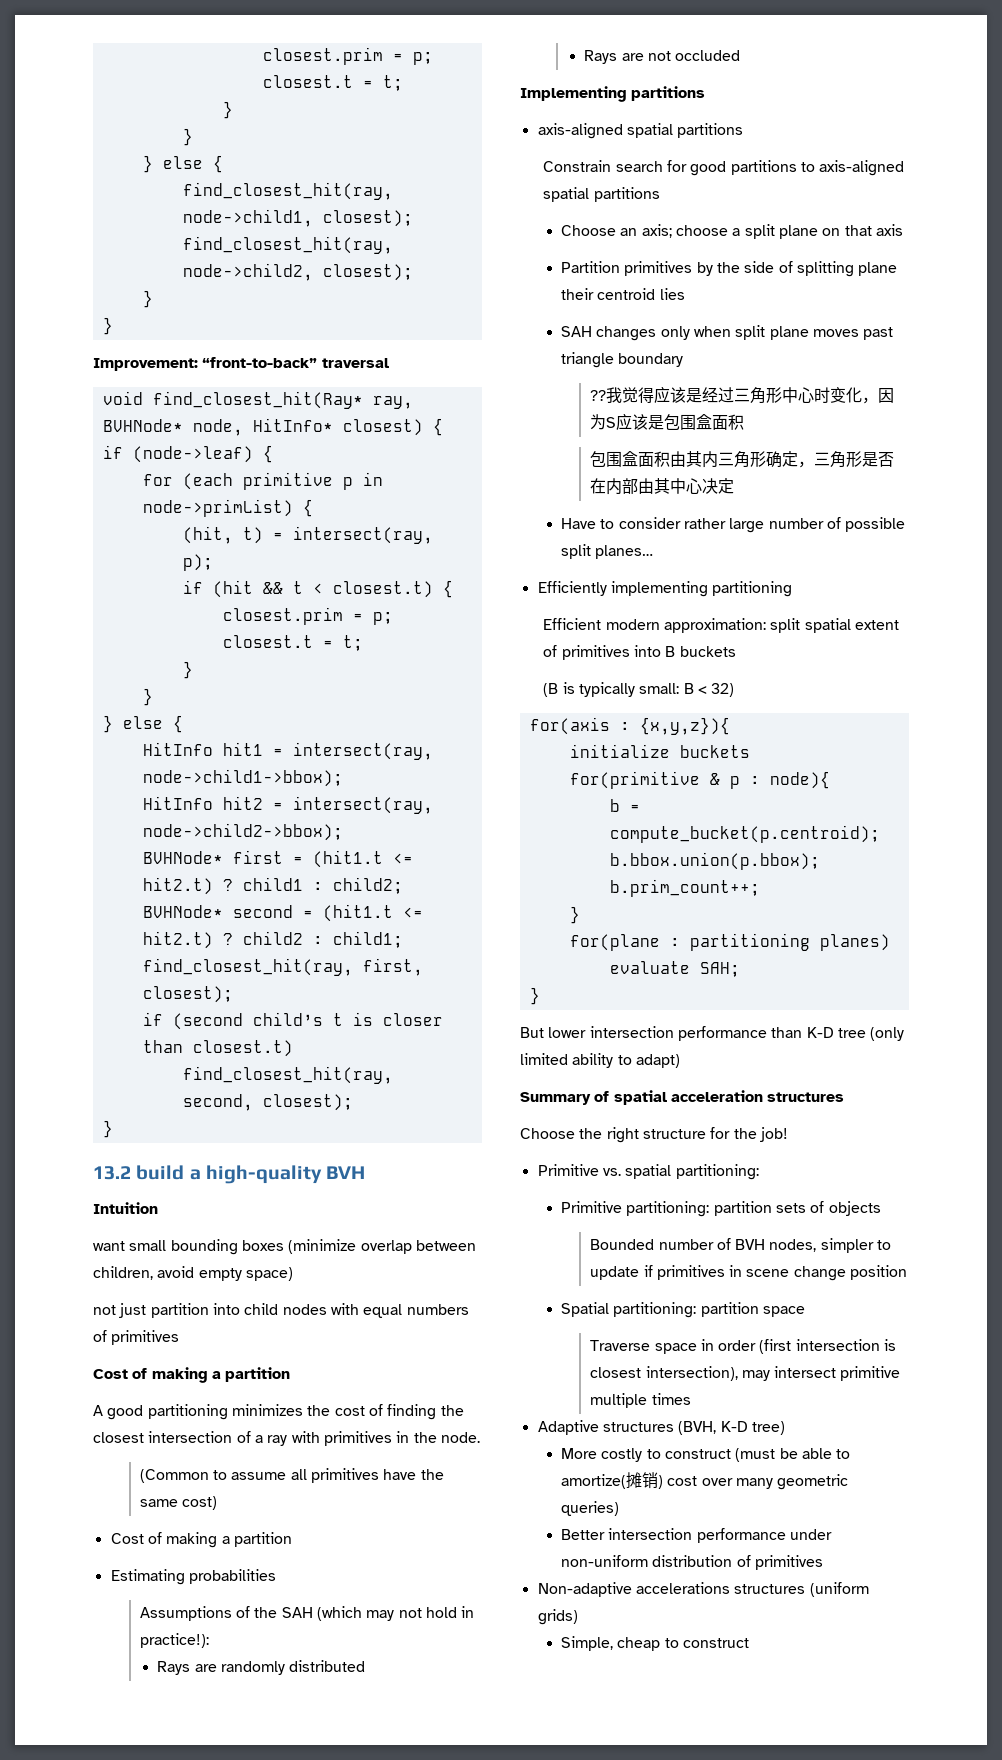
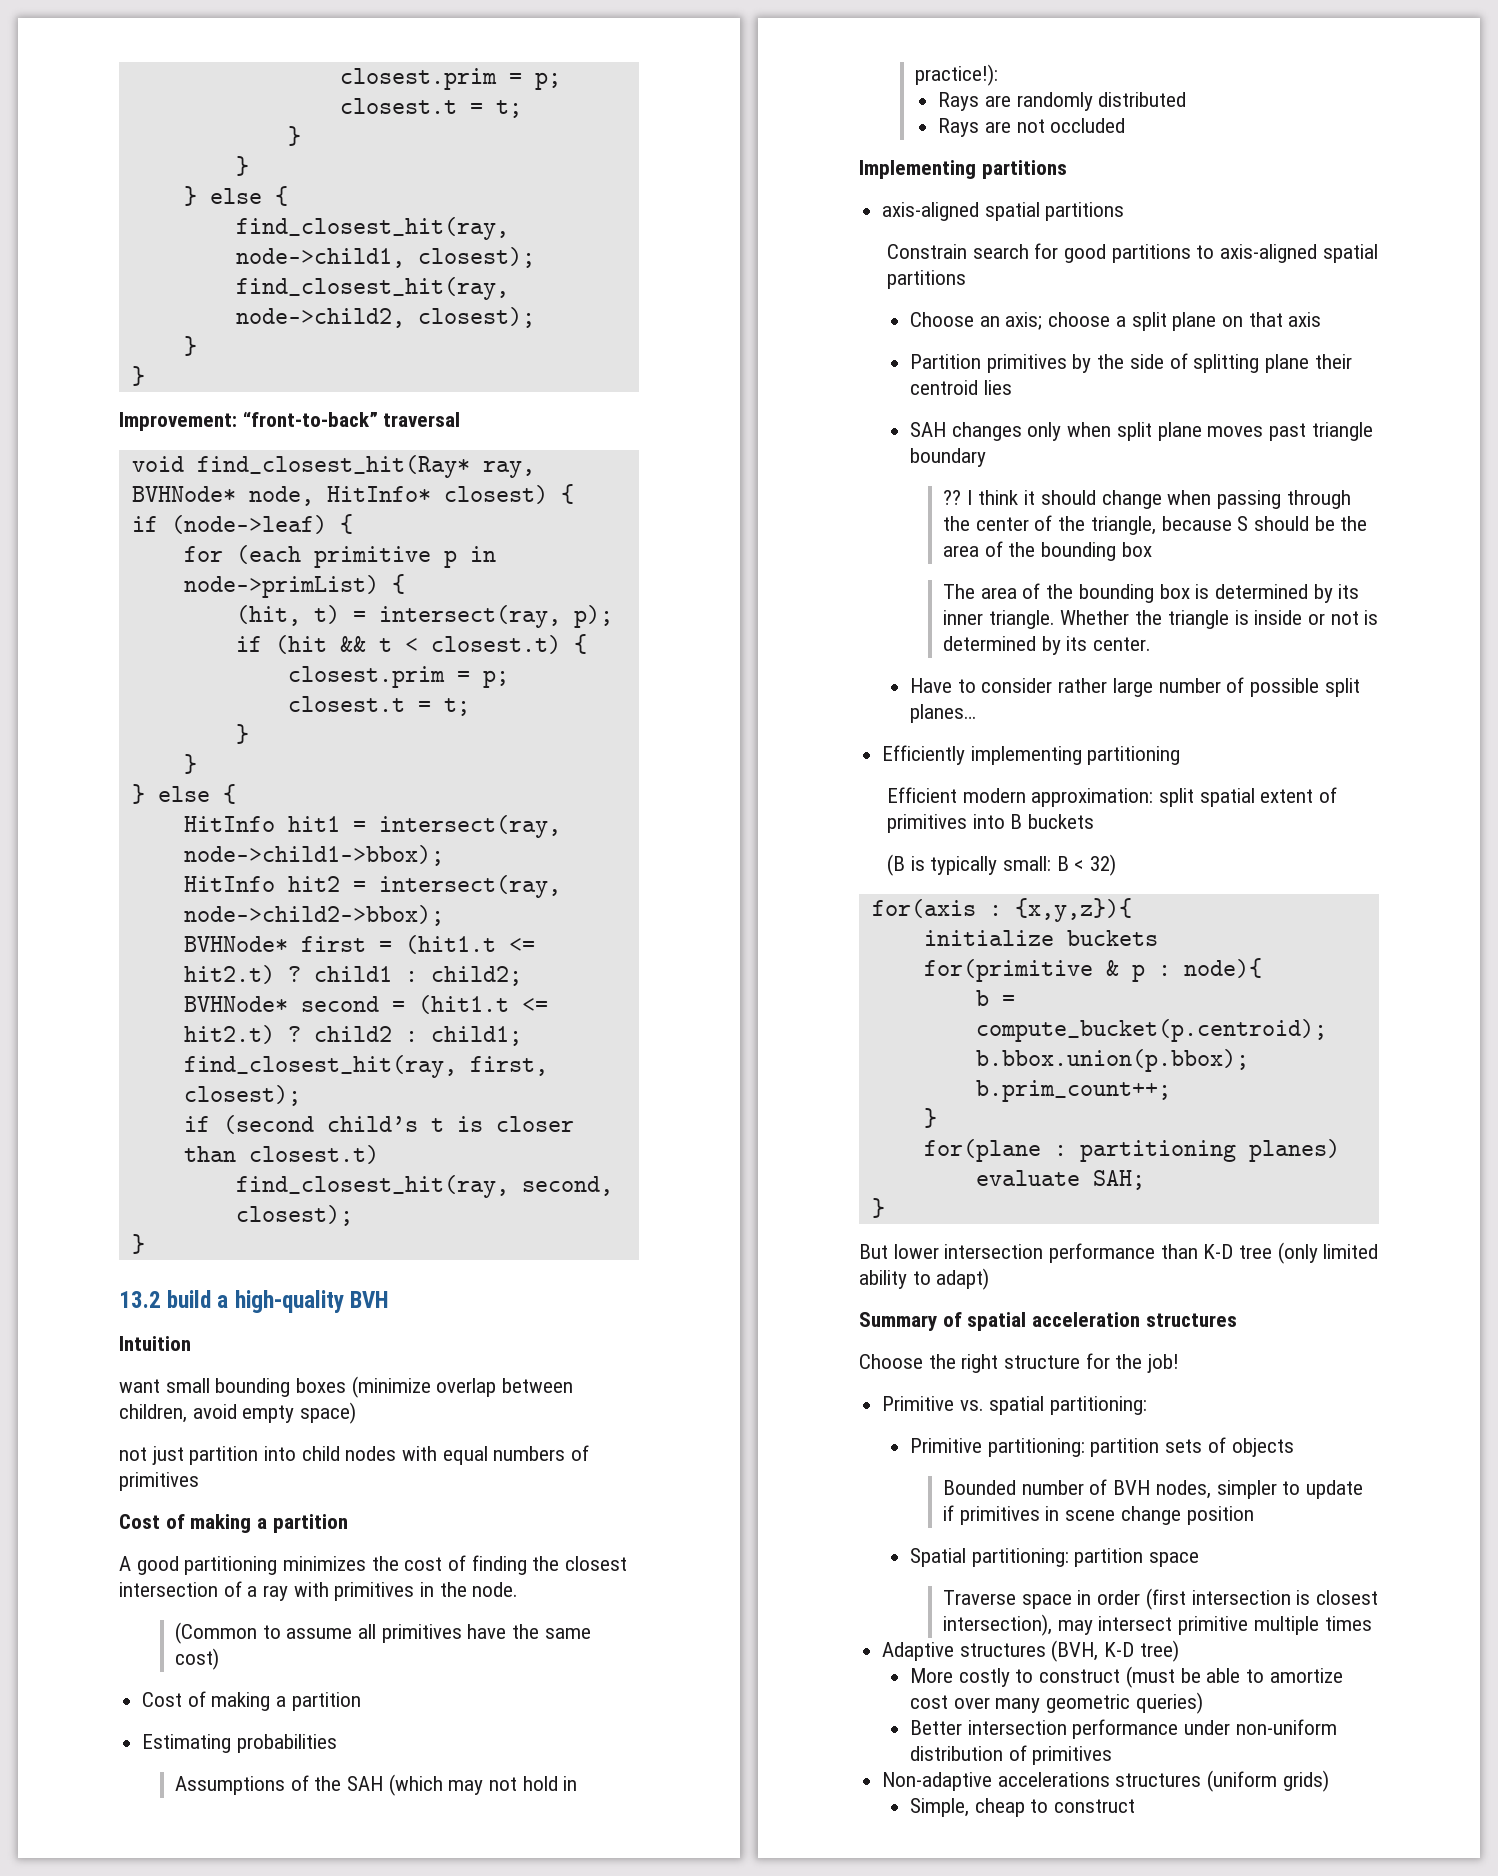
- 我觉得应该是经过三角形中心时变化，因为S应该是包围盒面积
- 包围盒面积由其内三角形确定，三角形是否在内部由其中心决定
+ I think it should change when passing through the center of the triangle, because S should be the area of the bounding box
+ The area of the bounding box is determined by its inner triangle. Whether the triangle is inside or not is determined by its center.
- More costly to construct (must be able to amortize(摊销) cost over many geometric queries)
+ More costly to construct (must be able to amortize cost over many geometric queries)

